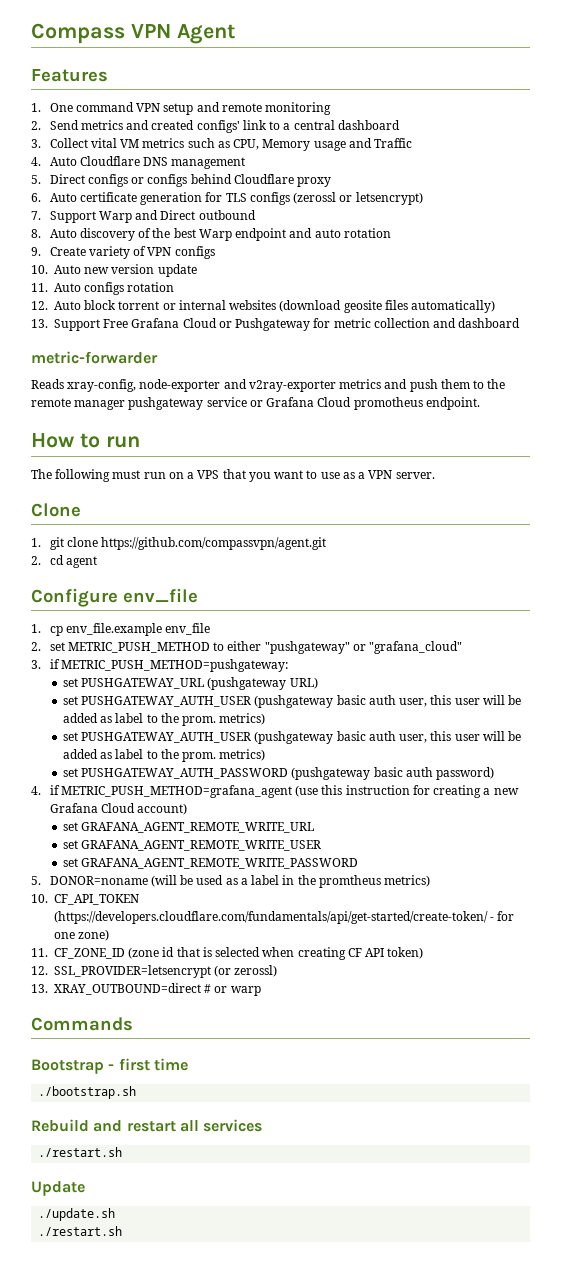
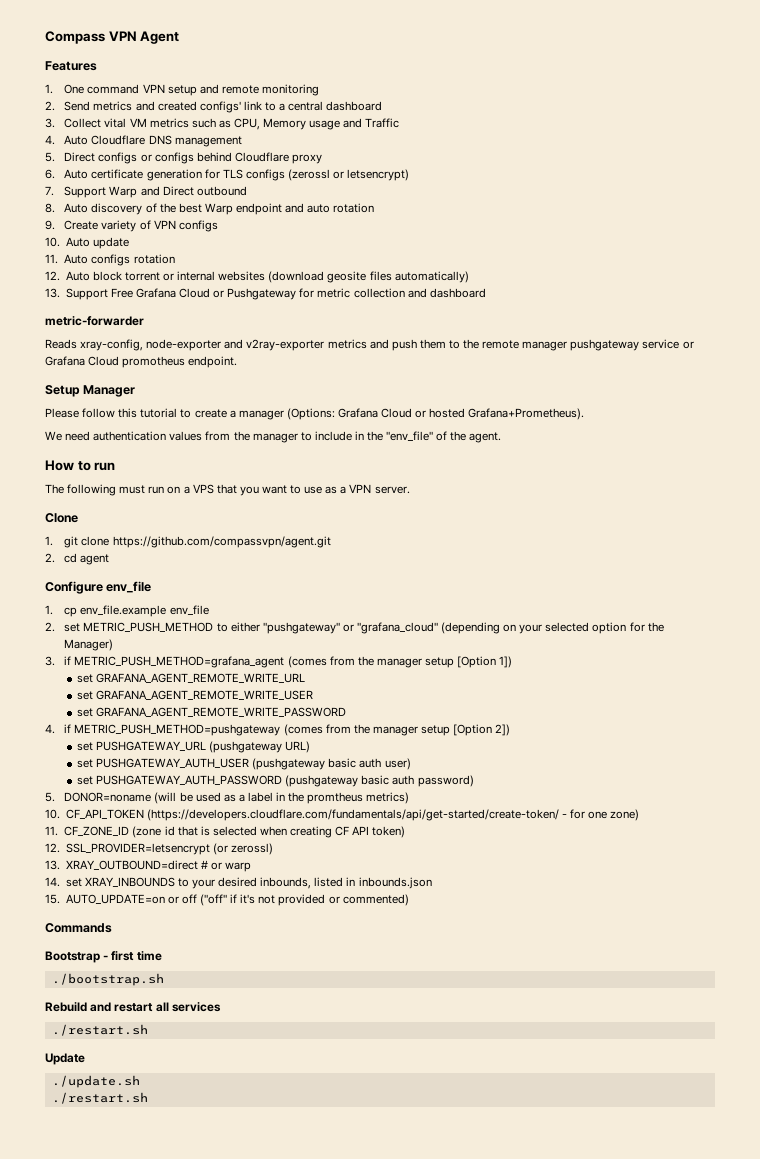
- 10. Auto new version update
+ 10. Auto update
+ Setup Manager
+ Please follow this tutorial to create a manager (Options: Grafana Cloud or hosted Grafana+Prometheus).
+ We need authentication values from the manager to include in the "env_file" of the agent.
- 2. set METRIC_PUSH_METHOD to either "pushgateway" or "grafana_cloud"
- 3. if METRIC_PUSH_METHOD=pushgateway:
+ 2. set METRIC_PUSH_METHOD to either "pushgateway" or "grafana_cloud" (depending on your selected option for the Manager)
+ 3. if METRIC_PUSH_METHOD=grafana_agent (comes from the manager setup [Option 1])
+ set GRAFANA_AGENT_REMOTE_WRITE_URL
+ set GRAFANA_AGENT_REMOTE_WRITE_USER
+ set GRAFANA_AGENT_REMOTE_WRITE_PASSWORD
+ 4. if METRIC_PUSH_METHOD=pushgateway (comes from the manager setup [Option 2])
  set PUSHGATEWAY_URL (pushgateway URL)
- set PUSHGATEWAY_AUTH_USER (pushgateway basic auth user, this user will be added as label to the prom. metrics)
- set PUSHGATEWAY_AUTH_USER (pushgateway basic auth user, this user will be added as label to the prom. metrics)
+ set PUSHGATEWAY_AUTH_USER (pushgateway basic auth user)
- 4. if METRIC_PUSH_METHOD=grafana_agent (use this instruction for creating a new Grafana Cloud account)
- set GRAFANA_AGENT_REMOTE_WRITE_URL
- set GRAFANA_AGENT_REMOTE_WRITE_USER
- set GRAFANA_AGENT_REMOTE_WRITE_PASSWORD
+ 14. set XRAY_INBOUNDS to your desired inbounds, listed in inbounds.json
+ 15. AUTO_UPDATE=on or off ("off" if it's not provided or commented)

